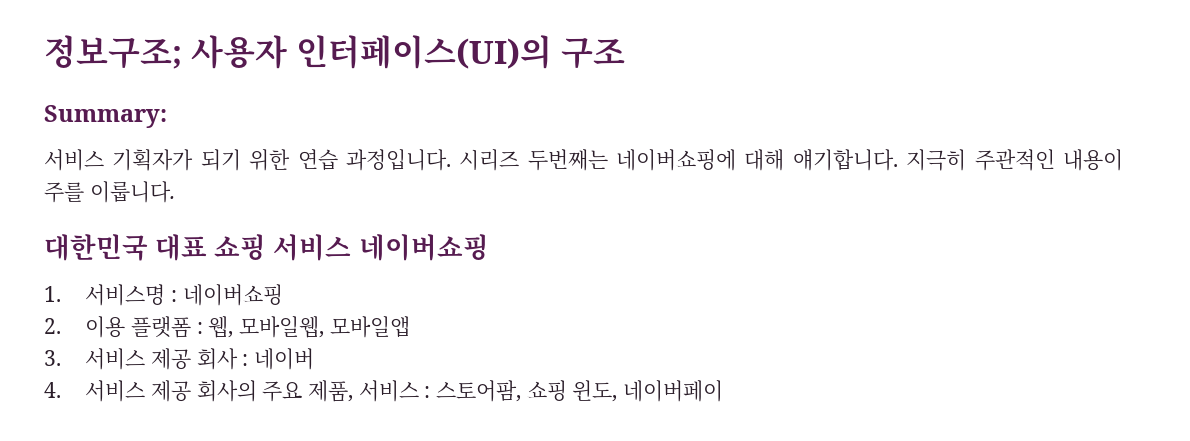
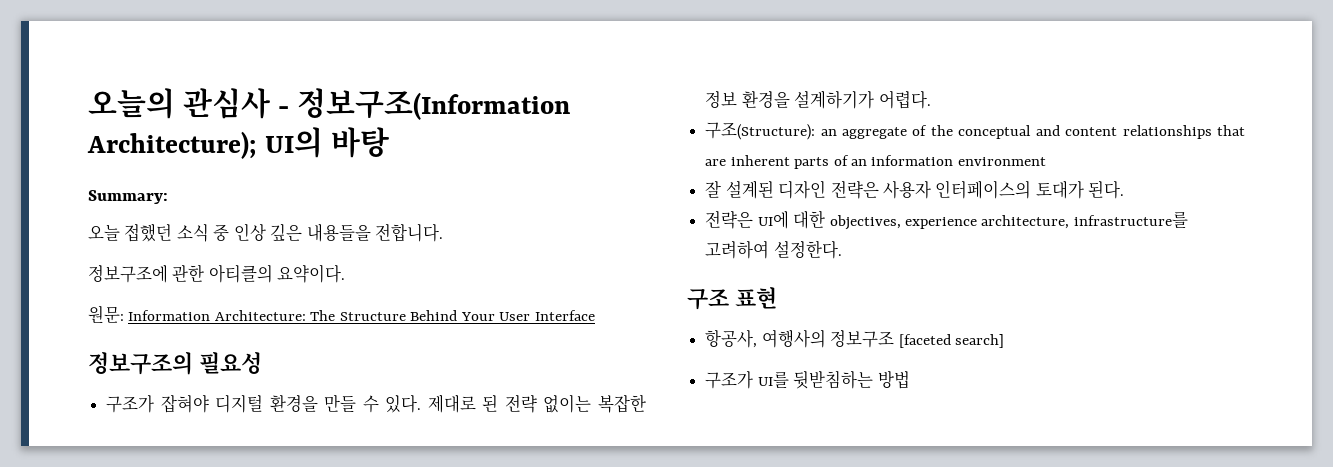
- 정보구조; 사용자 인터페이스(UI)의 구조
+ 오늘의 관심사 - 정보구조(Information Architecture); UI의 바탕
  Summary:
- 서비스 기획자가 되기 위한 연습 과정입니다. 시리즈 두번째는 네이버쇼핑에 대해 얘기합니다. 지극히 주관적인 내용이 주를 이룹니다.
- 대한민국 대표 쇼핑 서비스 네이버쇼핑
- 1. 서비스명 : 네이버쇼핑
- 2. 이용 플랫폼 : 웹, 모바일웹, 모바일앱
- 3. 서비스 제공 회사 : 네이버
- 4. 서비스 제공 회사의 주요 제품, 서비스 : 스토어팜, 쇼핑 윈도, 네이버페이
+ 오늘 접했던 소식 중 인상 깊은 내용들을 전합니다.
+ 정보구조에 관한 아티클의 요약이다.
+ 원문: Information Architecture: The Structure Behind Your User Interface
+ 정보구조의 필요성
+ 구조가 잡혀야 디지털 환경을 만들 수 있다. 제대로 된 전략 없이는 복잡한 정보 환경을 설계하기가 어렵다.
+ 구조(Structure): an aggregate of the conceptual and content relationships that are inherent parts of an information environment
+ 잘 설계된 디자인 전략은 사용자 인터페이스의 토대가 된다.
+ 전략은 UI에 대한 objectives, experience architecture, infrastructure를 고려하여 설정한다.
+ 구조 표현
+ 항공사, 여행사의 정보구조 [faceted search]
+ 구조가 UI를 뒷받침하는 방법

